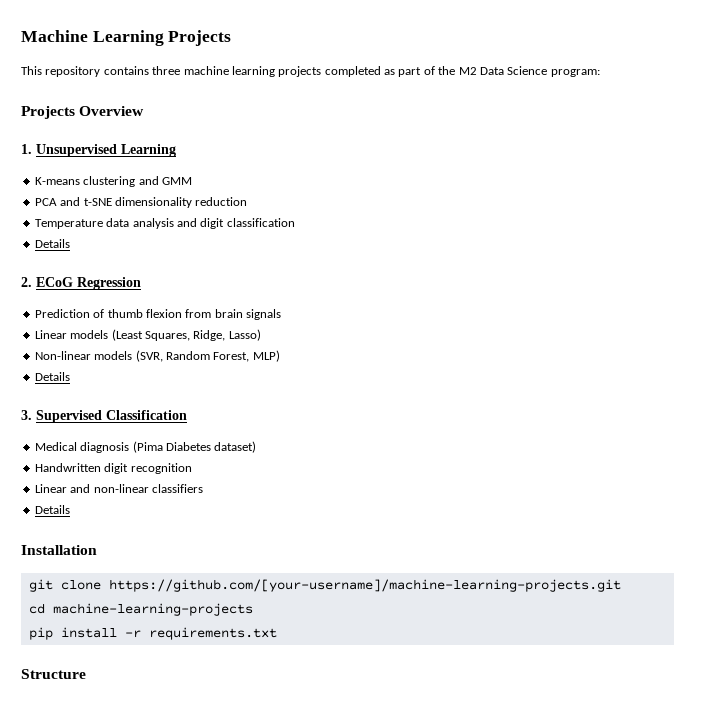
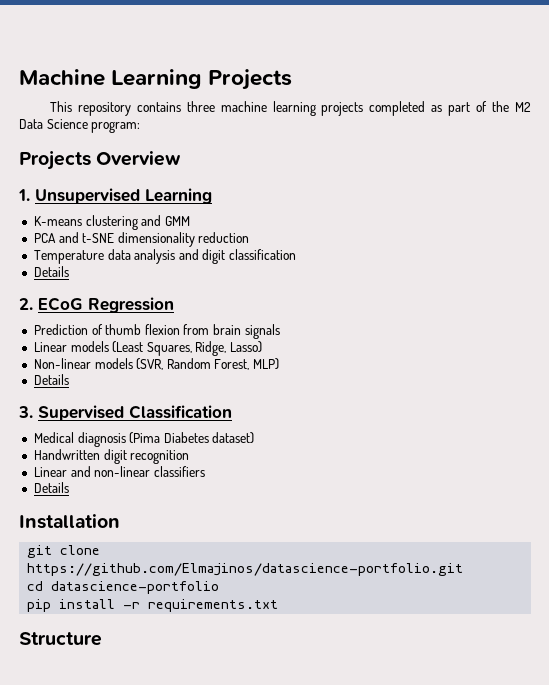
- git clone https://github.com/[your-username]/machine-learning-projects.git
+ git clone https://github.com/Elmajinos/datascience-portfolio.git
- cd machine-learning-projects
+ cd datascience-portfolio

